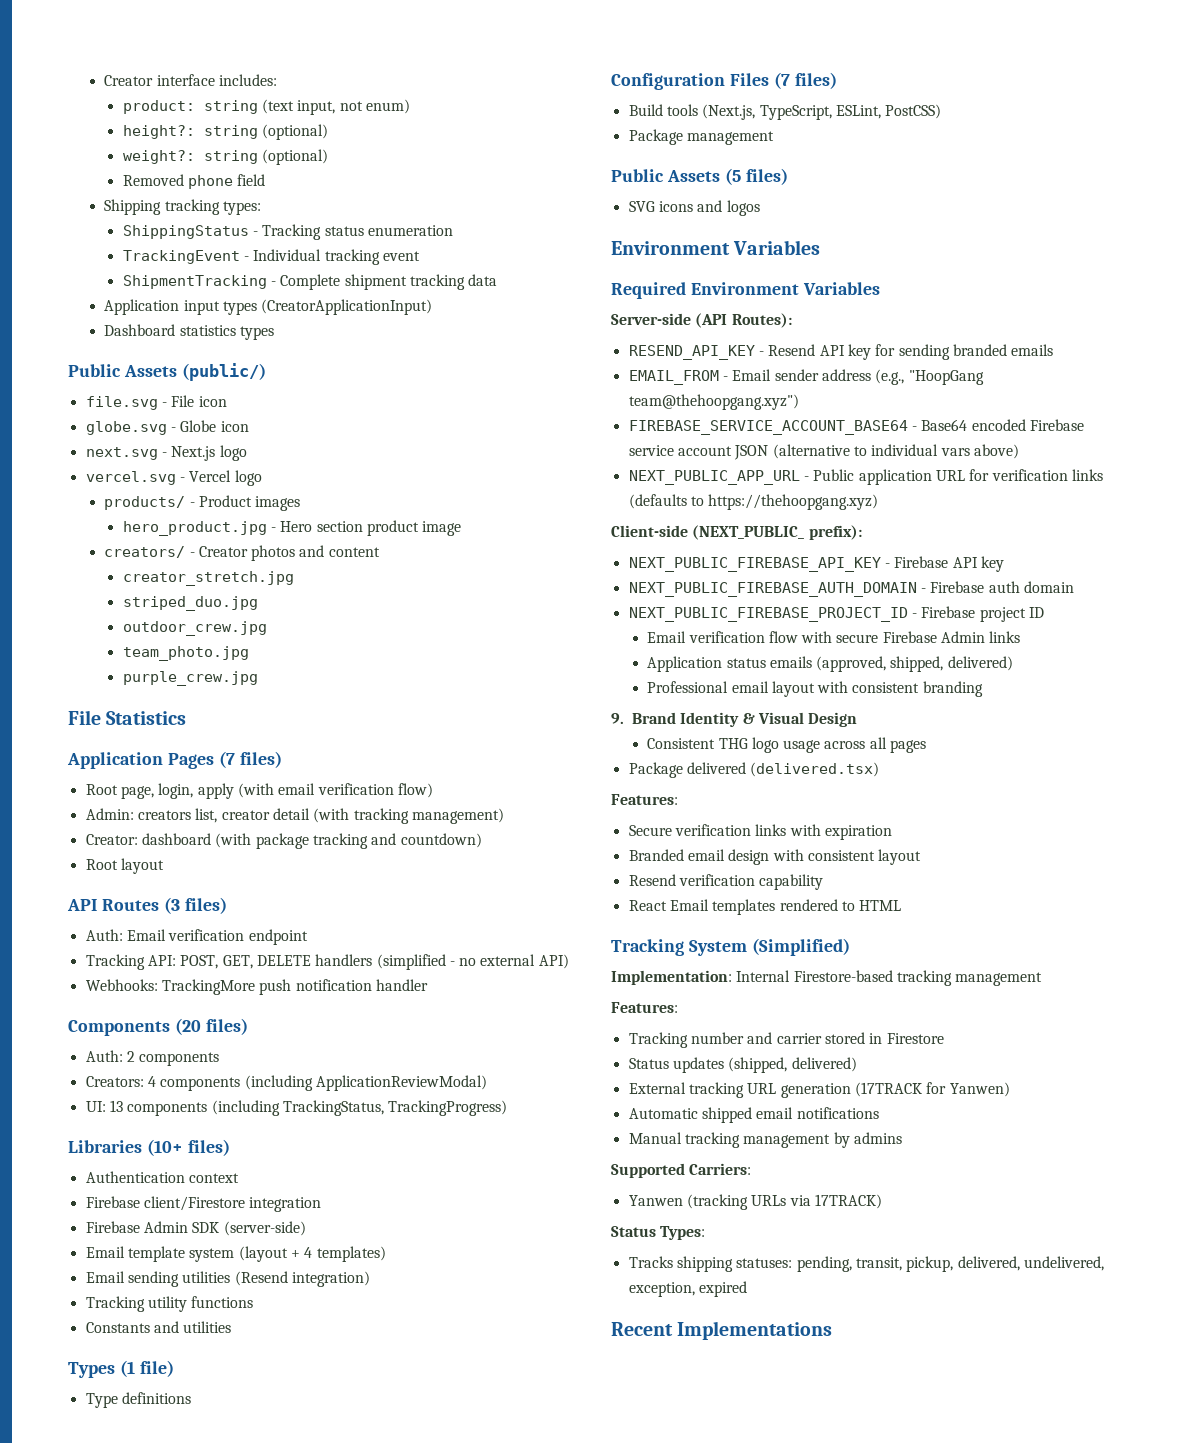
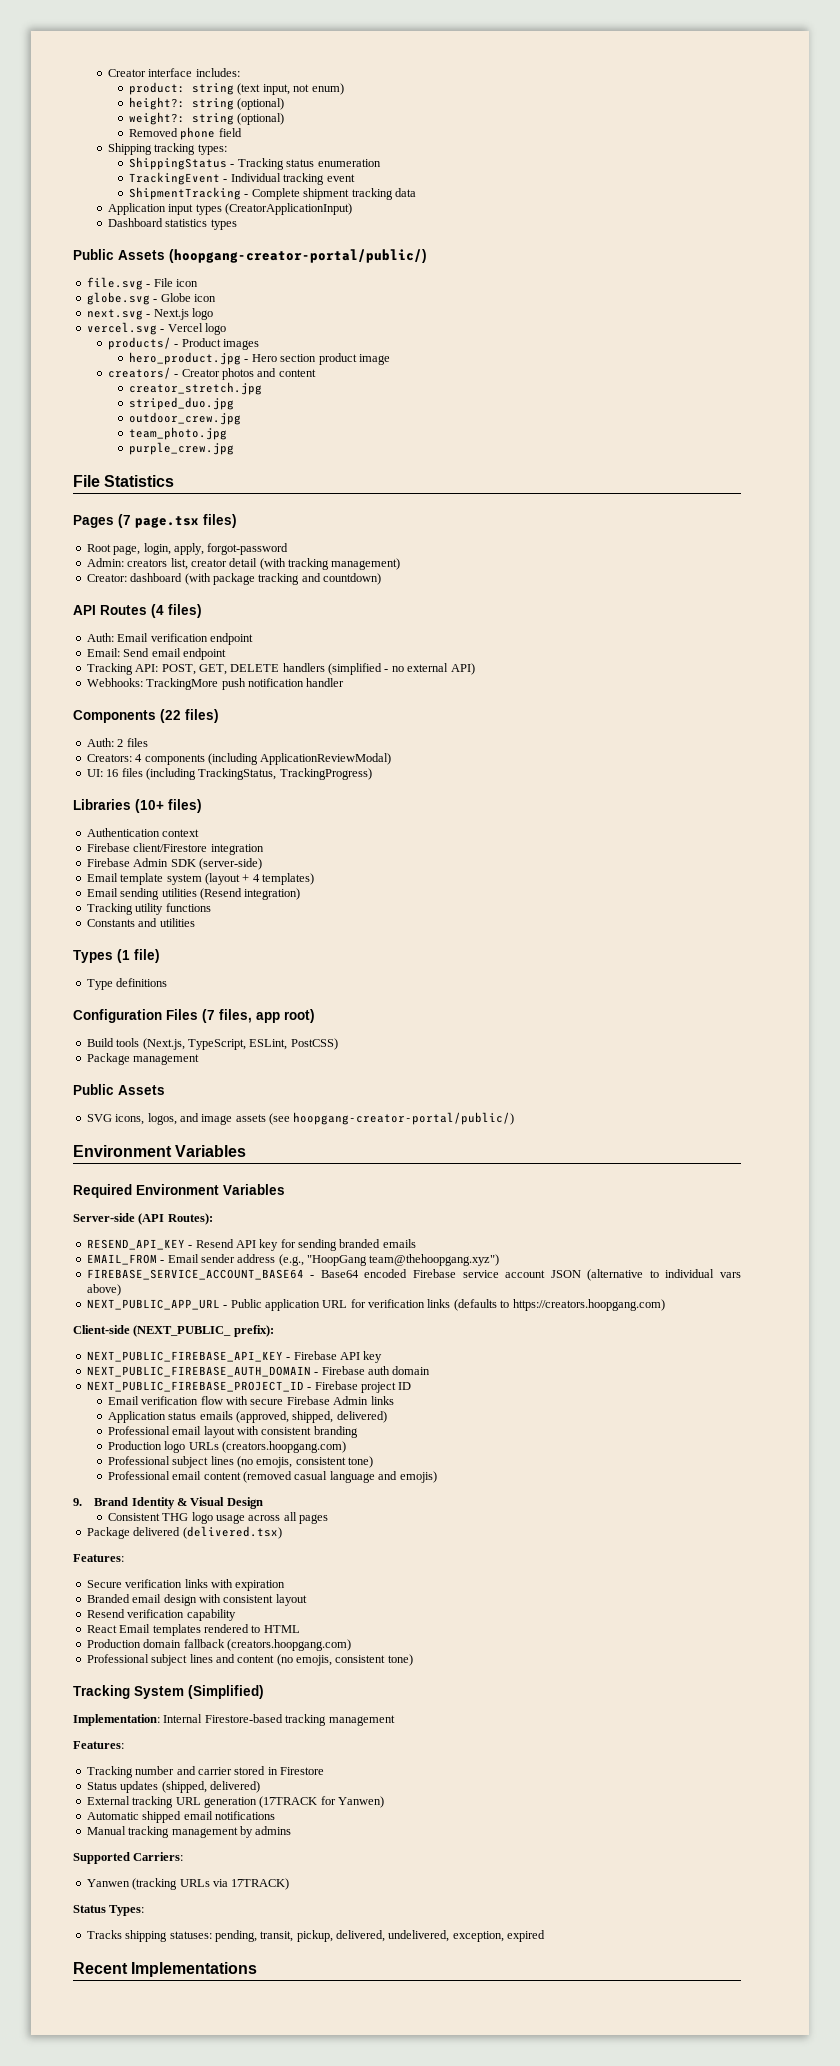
- Public Assets (public/)
+ Public Assets (hoopgang-creator-portal/public/)
- Application Pages (7 files)
+ Pages (7 page.tsx files)
- Root page, login, apply (with email verification flow)
+ Root page, login, apply, forgot-password
- Root layout
- API Routes (3 files)
+ API Routes (4 files)
+ Email: Send email endpoint
- Components (20 files)
+ Components (22 files)
- Auth: 2 components
+ Auth: 2 files
- UI: 13 components (including TrackingStatus, TrackingProgress)
+ UI: 16 files (including TrackingStatus, TrackingProgress)
- Configuration Files (7 files)
+ Configuration Files (7 files, app root)
  Package management
- Public Assets (5 files)
+ Public Assets
- SVG icons and logos
+ SVG icons, logos, and image assets (see hoopgang-creator-portal/public/)
- NEXT_PUBLIC_APP_URL - Public application URL for verification links (defaults to https://thehoopgang.xyz)
+ NEXT_PUBLIC_APP_URL - Public application URL for verification links (defaults to https://creators.hoopgang.com)
+ Production logo URLs (creators.hoopgang.com)
+ Professional subject lines (no emojis, consistent tone)
+ Professional email content (removed casual language and emojis)
+ Production domain fallback (creators.hoopgang.com)
+ Professional subject lines and content (no emojis, consistent tone)

